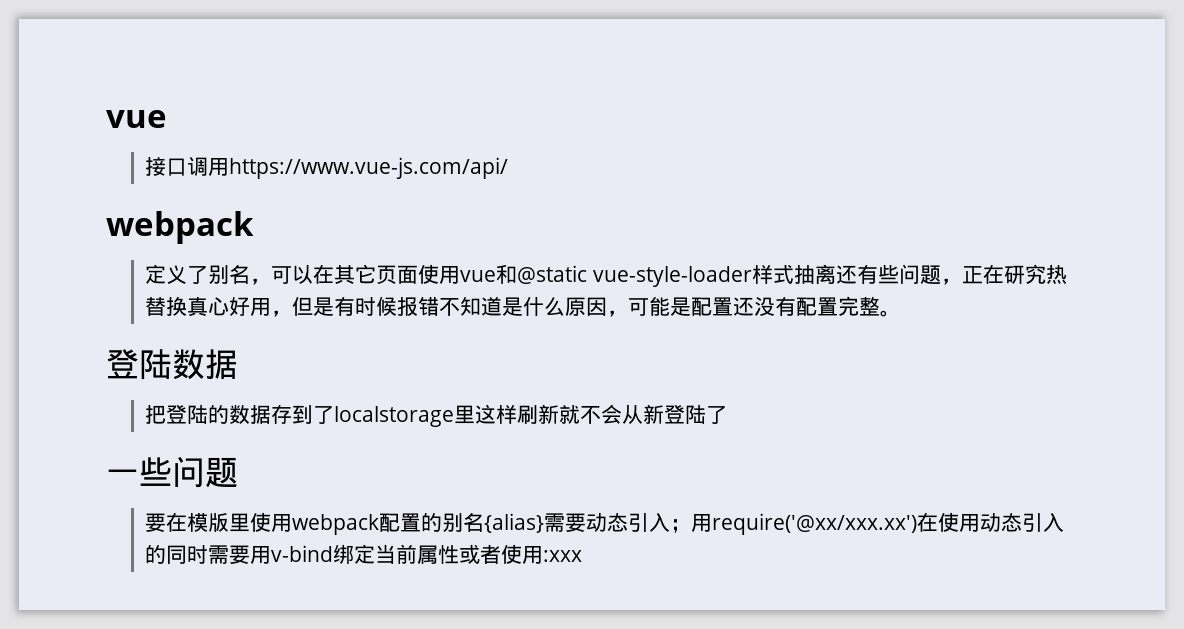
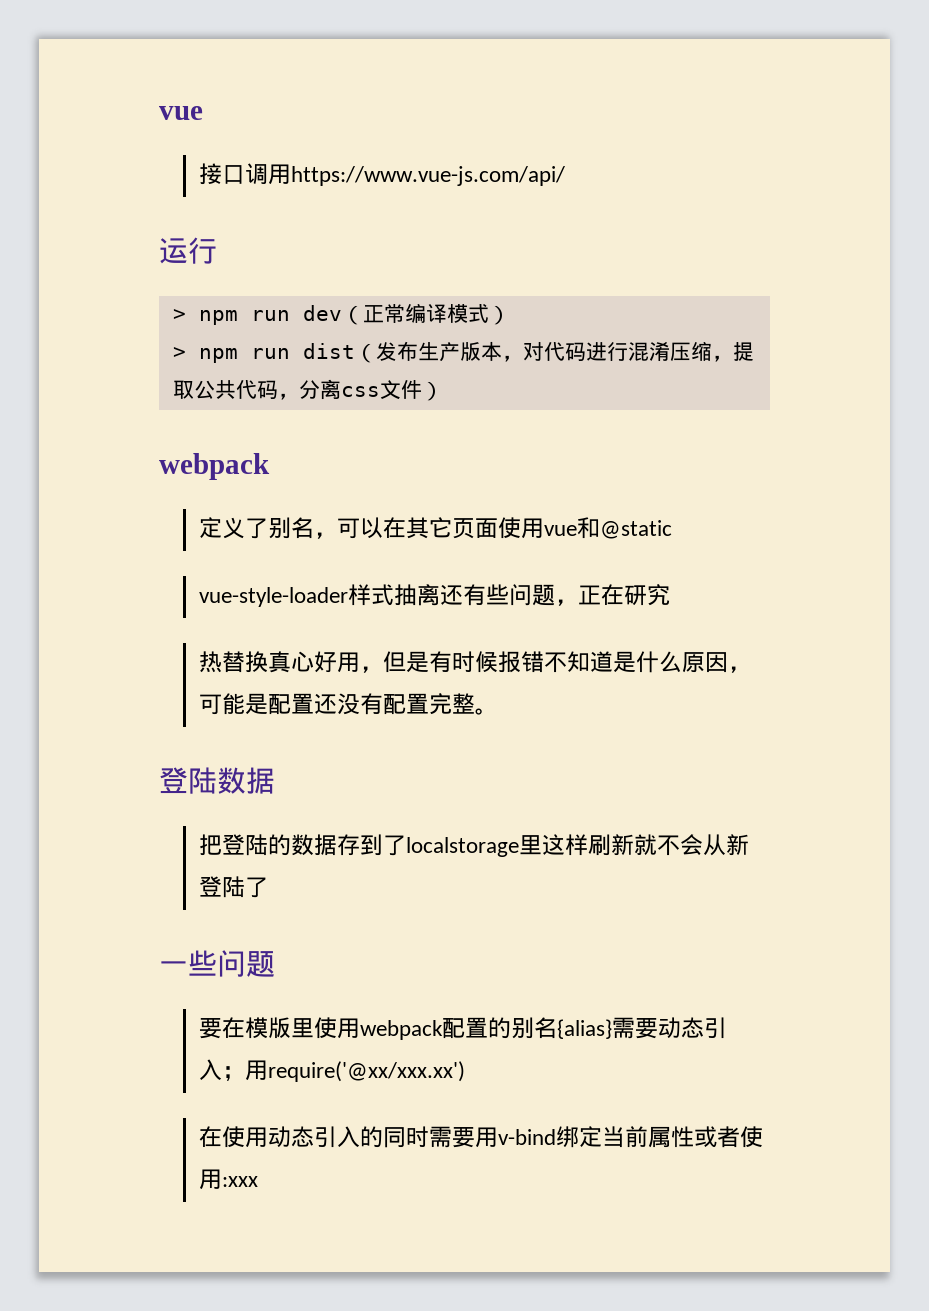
+ 运行
+ > npm run dev（正常编译模式）
+ > npm run dist（发布生产版本，对代码进行混淆压缩，提取公共代码，分离css文件）
- 定义了别名，可以在其它页面使用vue和@static vue-style-loader样式抽离还有些问题，正在研究热替换真心好用，但是有时候报错不知道是什么原因，可能是配置还没有配置完整。
+ 定义了别名，可以在其它页面使用vue和@static
+ vue-style-loader样式抽离还有些问题，正在研究
+ 热替换真心好用，但是有时候报错不知道是什么原因，可能是配置还没有配置完整。
- 要在模版里使用webpack配置的别名{alias}需要动态引入；用require('@xx/xxx.xx')在使用动态引入的同时需要用v-bind绑定当前属性或者使用:xxx
+ 要在模版里使用webpack配置的别名{alias}需要动态引入；用require('@xx/xxx.xx')
+ 在使用动态引入的同时需要用v-bind绑定当前属性或者使用:xxx

